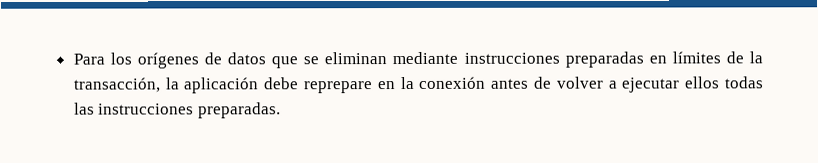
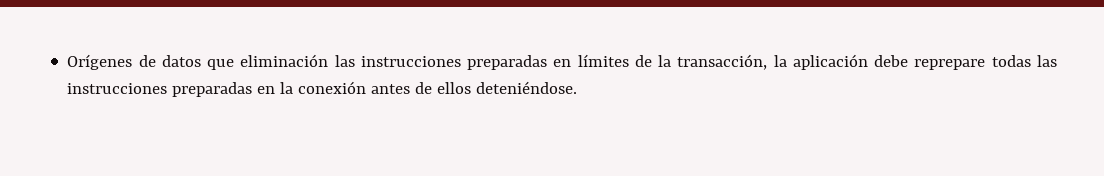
- Para los orígenes de datos que se eliminan mediante instrucciones preparadas en límites de la transacción, la aplicación debe reprepare en la conexión antes de volver a ejecutar ellos todas las instrucciones preparadas.
+ Orígenes de datos que eliminación las instrucciones preparadas en límites de la transacción, la aplicación debe reprepare todas las instrucciones preparadas en la conexión antes de ellos deteniéndose.

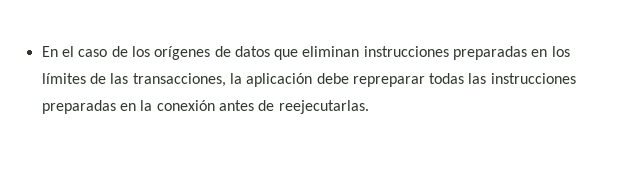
- Orígenes de datos que eliminación las instrucciones preparadas en límites de la transacción, la aplicación debe reprepare todas las instrucciones preparadas en la conexión antes de ellos deteniéndose.
+ En el caso de los orígenes de datos que eliminan instrucciones preparadas en los límites de las transacciones, la aplicación debe repreparar todas las instrucciones preparadas en la conexión antes de reejecutarlas.

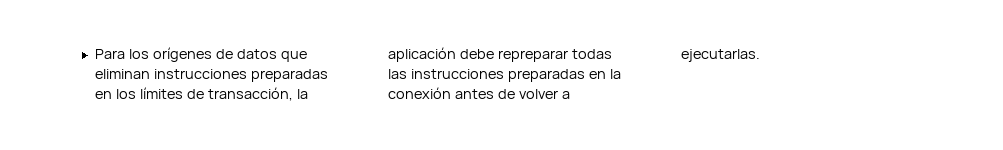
- En el caso de los orígenes de datos que eliminan instrucciones preparadas en los límites de las transacciones, la aplicación debe repreparar todas las instrucciones preparadas en la conexión antes de reejecutarlas.
+ Para los orígenes de datos que eliminan instrucciones preparadas en los límites de transacción, la aplicación debe repreparar todas las instrucciones preparadas en la conexión antes de volver a ejecutarlas.

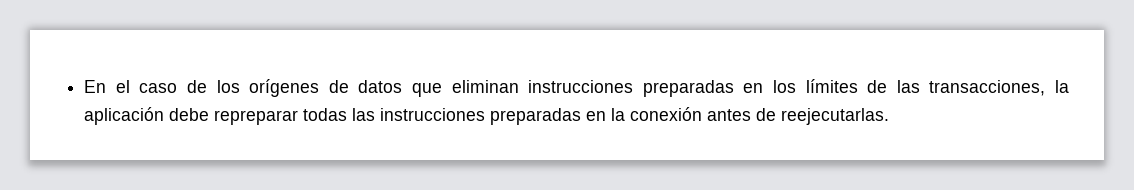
- Para los orígenes de datos que eliminan instrucciones preparadas en los límites de transacción, la aplicación debe repreparar todas las instrucciones preparadas en la conexión antes de volver a ejecutarlas.
+ En el caso de los orígenes de datos que eliminan instrucciones preparadas en los límites de las transacciones, la aplicación debe repreparar todas las instrucciones preparadas en la conexión antes de reejecutarlas.

